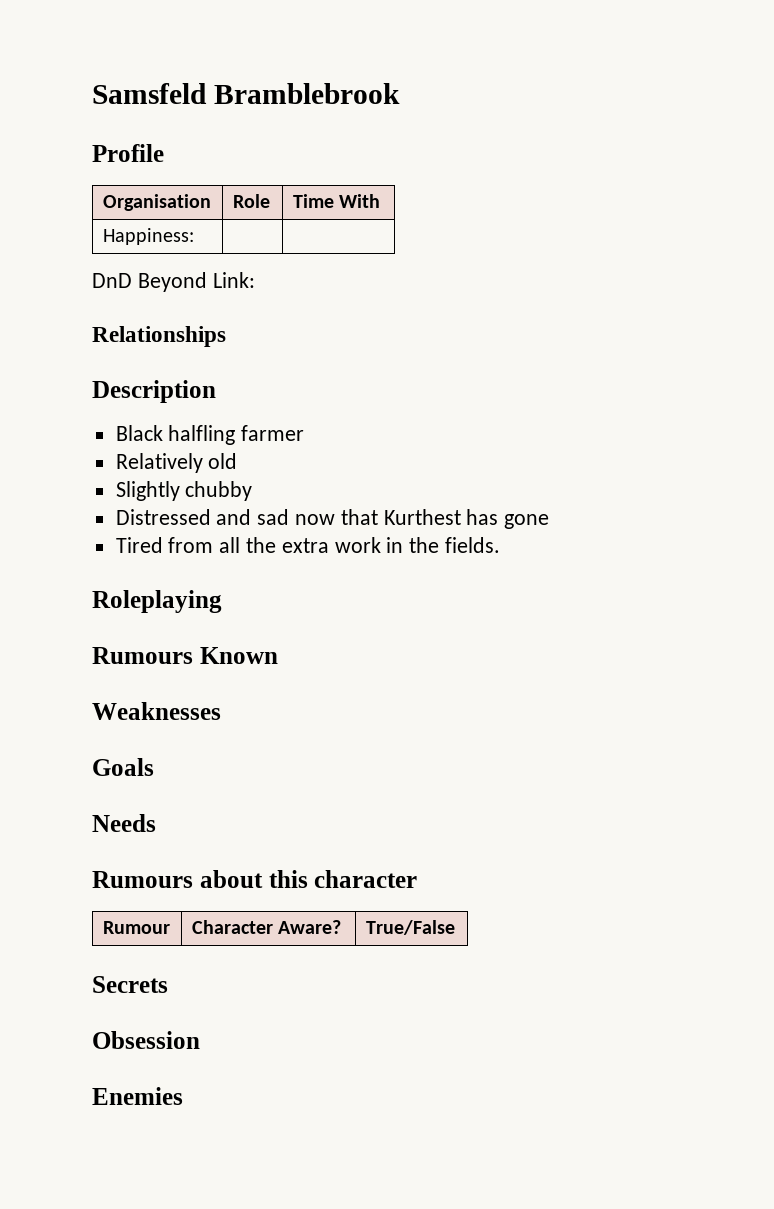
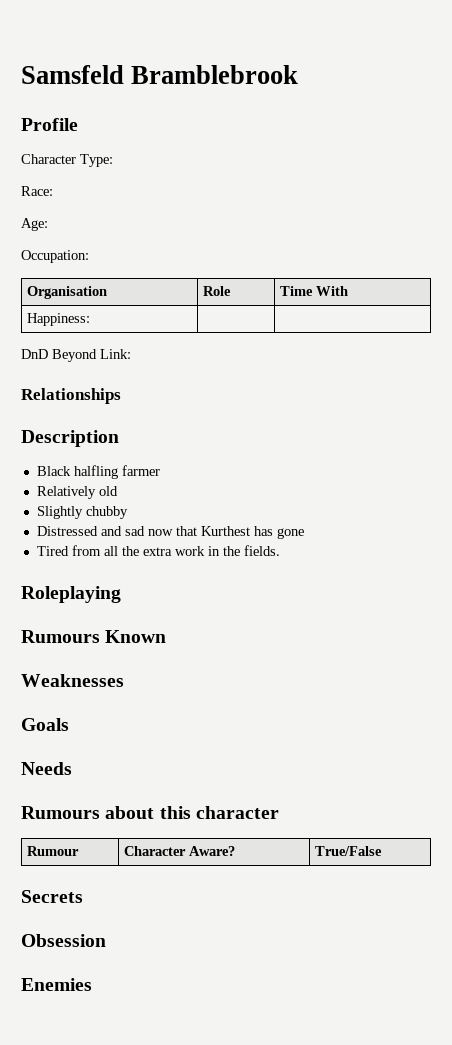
+ Character Type:
+ Race:
+ Age:
+ Occupation:

